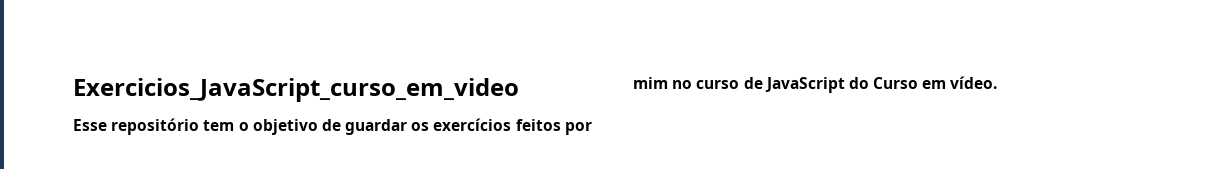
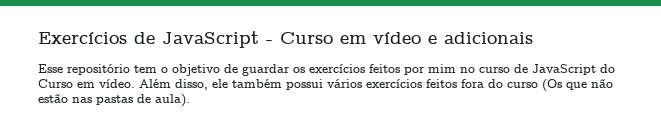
- Exercicios_JavaScript_curso_em_video
+ Exercícios de JavaScript - Curso em vídeo e adicionais
+ Além disso, ele também possui vários exercícios feitos fora do curso (Os que não estão nas pastas de aula).

